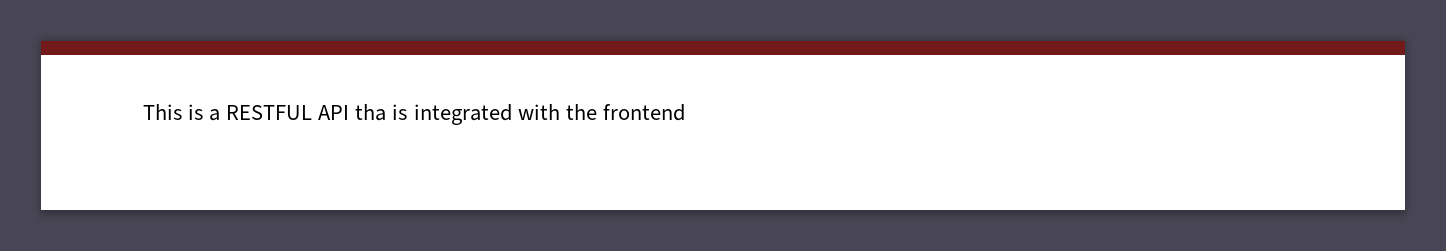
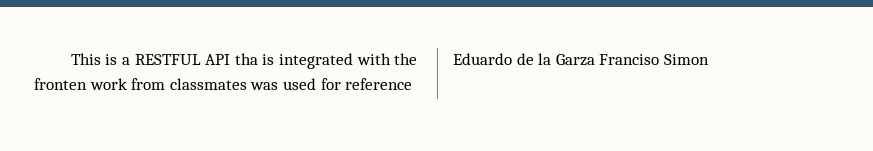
- This is a RESTFUL API tha is integrated with the frontend
+ This is a RESTFUL API tha is integrated with the fronten work from classmates was used for reference Eduardo de la Garza Franciso Simon

